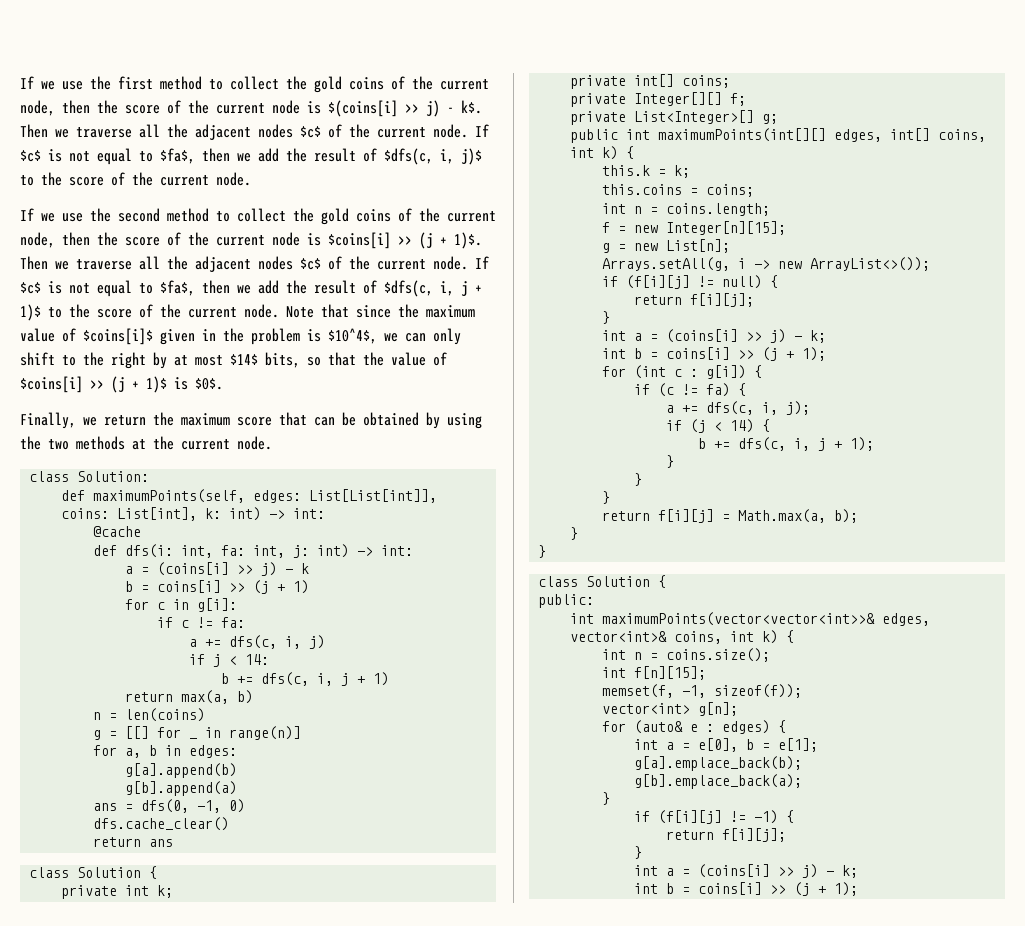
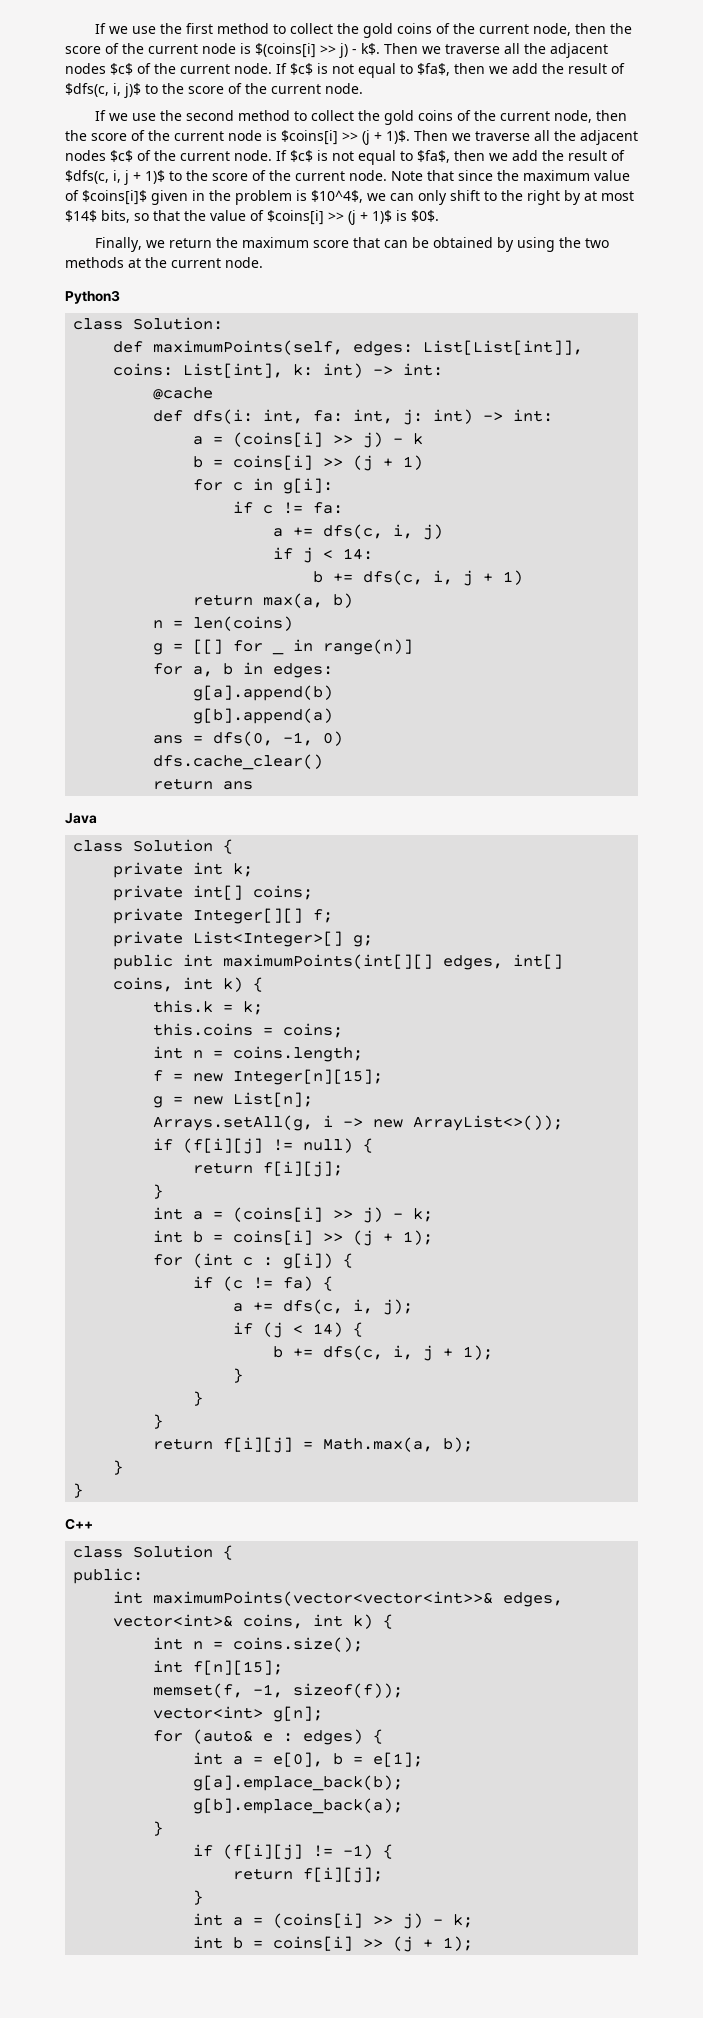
+ Python3
+ Java
+ C++

